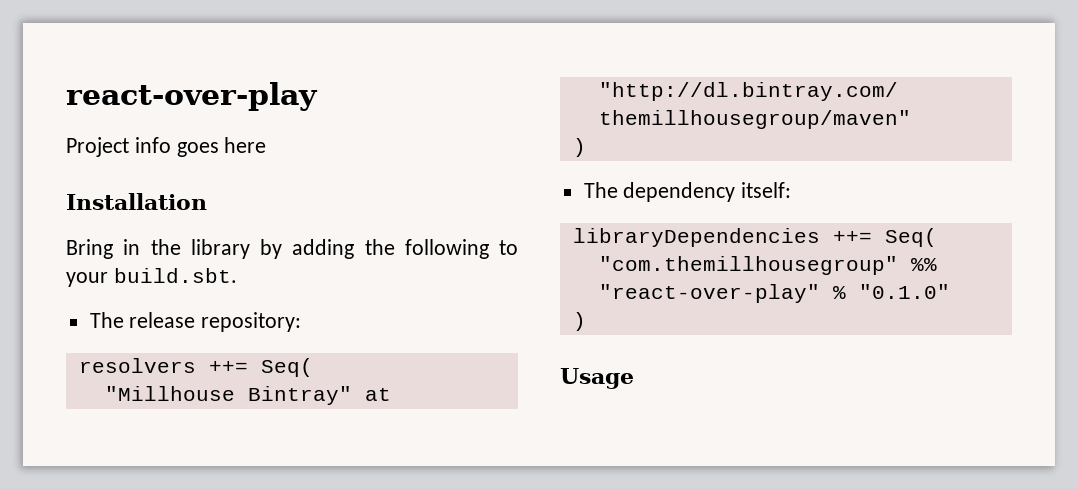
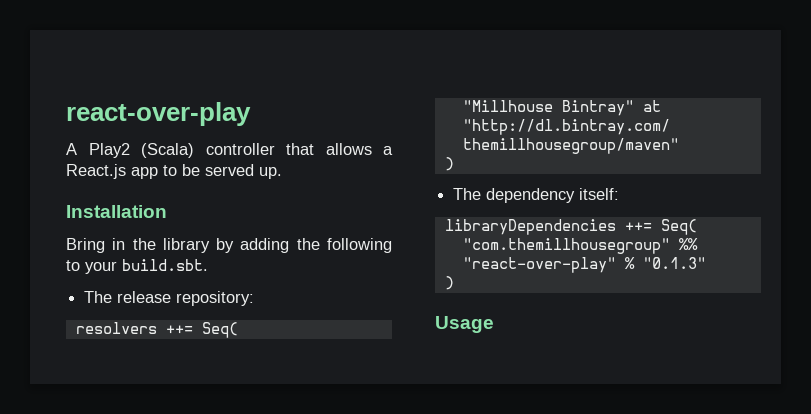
- Project info goes here
+ A Play2 (Scala) controller that allows a React.js app to be served up.
- "com.themillhousegroup" %% "react-over-play" % "0.1.0"
+ "com.themillhousegroup" %% "react-over-play" % "0.1.3"

